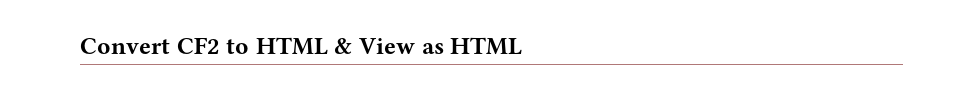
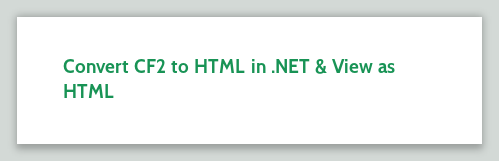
- Convert CF2 to HTML & View as HTML
+ Convert CF2 to HTML in .NET & View as HTML

